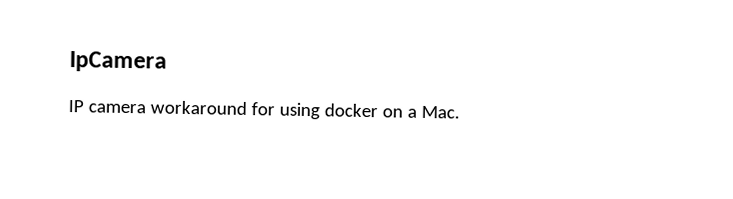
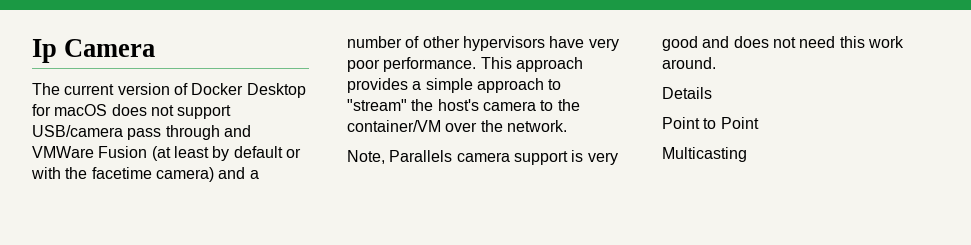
- IpCamera
- IP camera workaround for using docker on a Mac.
+ Ip Camera
+ The current version of Docker Desktop for macOS does not support USB/camera pass through and VMWare Fusion (at least by default or with the facetime camera) and a number of other hypervisors have very poor performance. This approach provides a simple approach to "stream" the host's camera to the container/VM over the network.
+ Note, Parallels camera support is very good and does not need this work around.
+ Details
+ Point to Point
+ Multicasting

